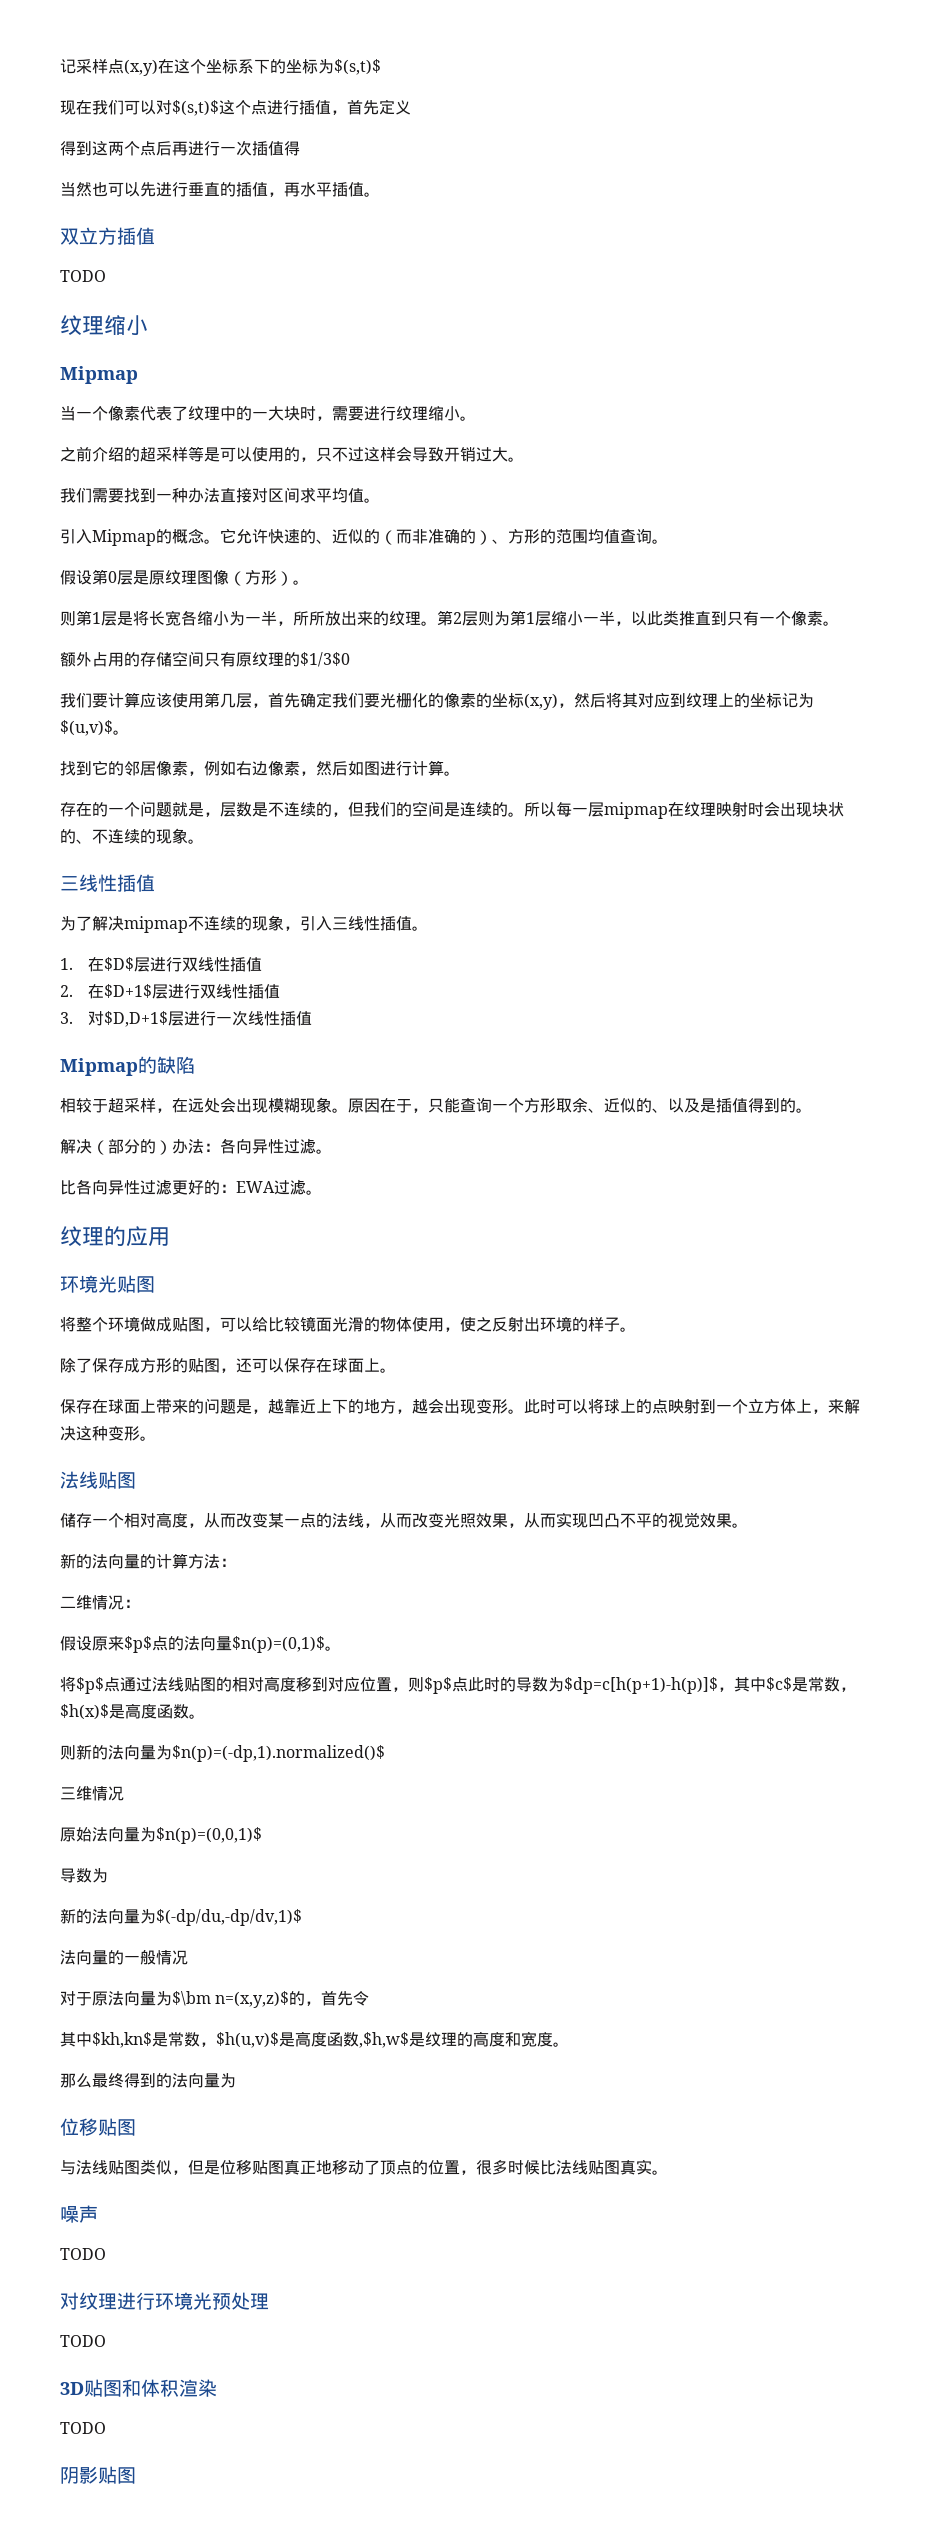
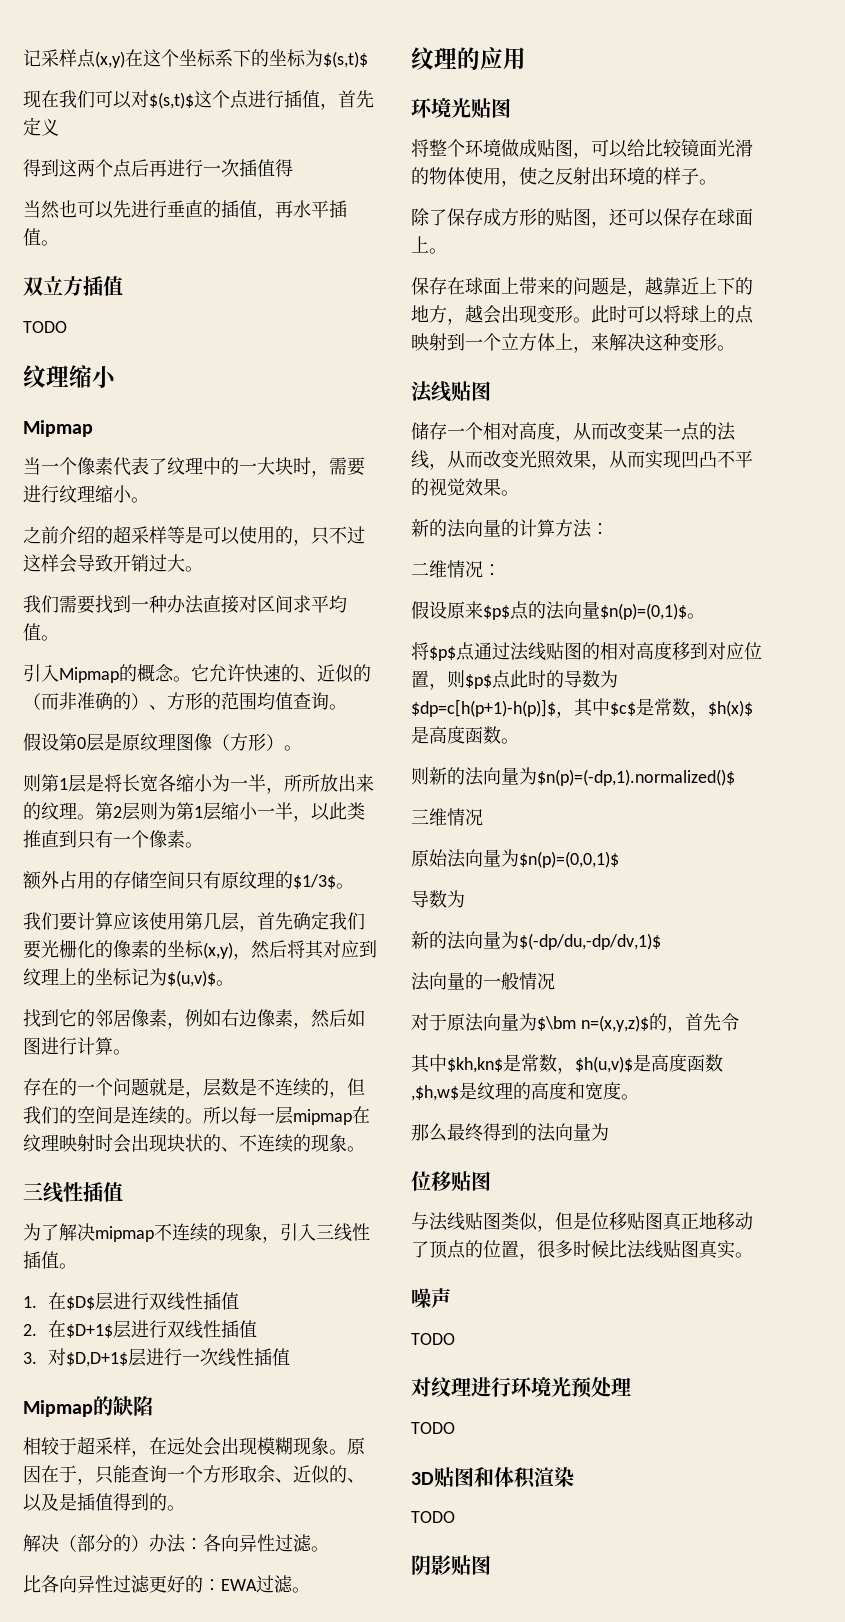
- 额外占用的存储空间只有原纹理的$1/3$0
+ 额外占用的存储空间只有原纹理的$1/3$。

